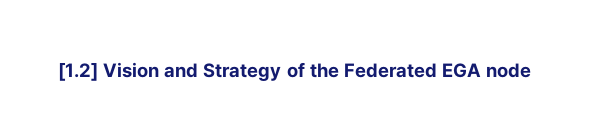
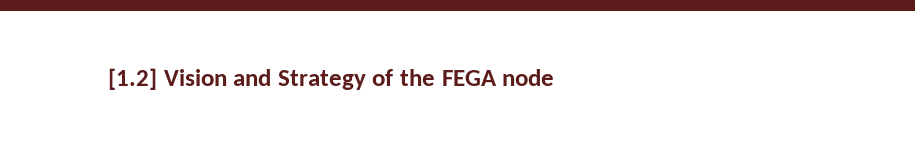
- [1.2] Vision and Strategy of the Federated EGA node
+ [1.2] Vision and Strategy of the FEGA node

